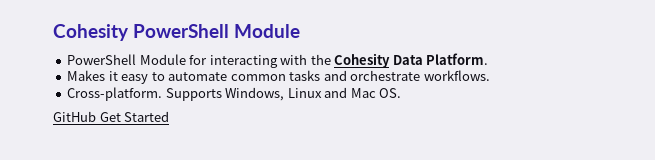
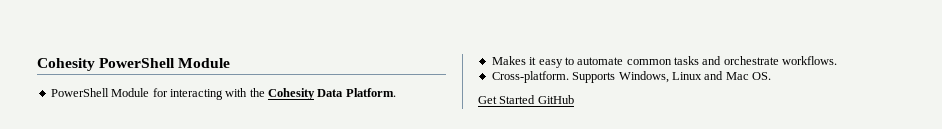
- GitHub Get Started
+ Get Started GitHub

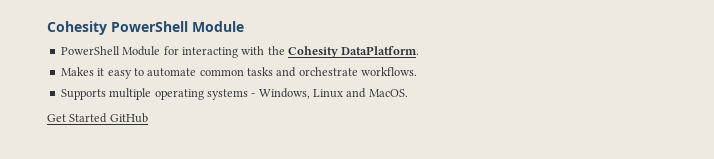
- PowerShell Module for interacting with the Cohesity Data Platform.
+ PowerShell Module for interacting with the Cohesity DataPlatform.
- Cross-platform. Supports Windows, Linux and Mac OS.
+ Supports multiple operating systems - Windows, Linux and MacOS.

